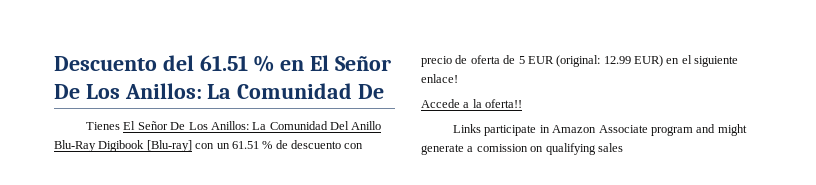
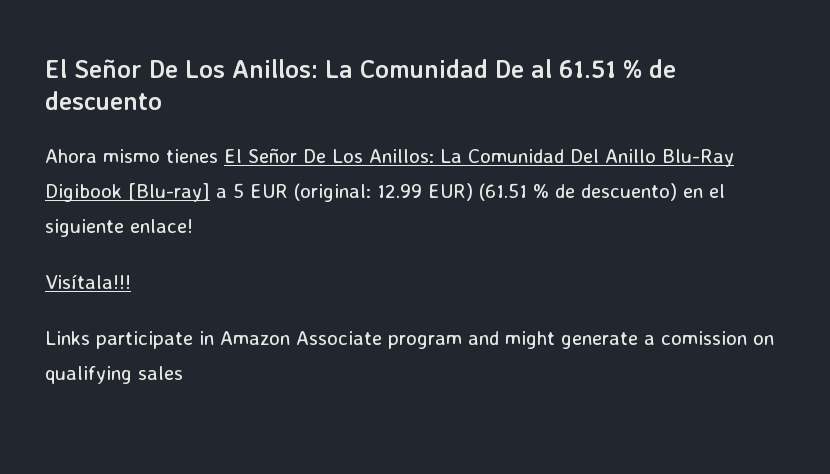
- Descuento del 61.51 % en El Señor De Los Anillos: La Comunidad De
- Tienes El Señor De Los Anillos: La Comunidad Del Anillo Blu-Ray Digibook [Blu-ray] con un 61.51 % de descuento con precio de oferta de 5 EUR (original: 12.99 EUR) en el siguiente enlace!
+ El Señor De Los Anillos: La Comunidad De al 61.51 % de descuento
+ Ahora mismo tienes El Señor De Los Anillos: La Comunidad Del Anillo Blu-Ray Digibook [Blu-ray] a 5 EUR (original: 12.99 EUR) (61.51 % de descuento) en el siguiente enlace!
- Accede a la oferta!!
+ Visítala!!!

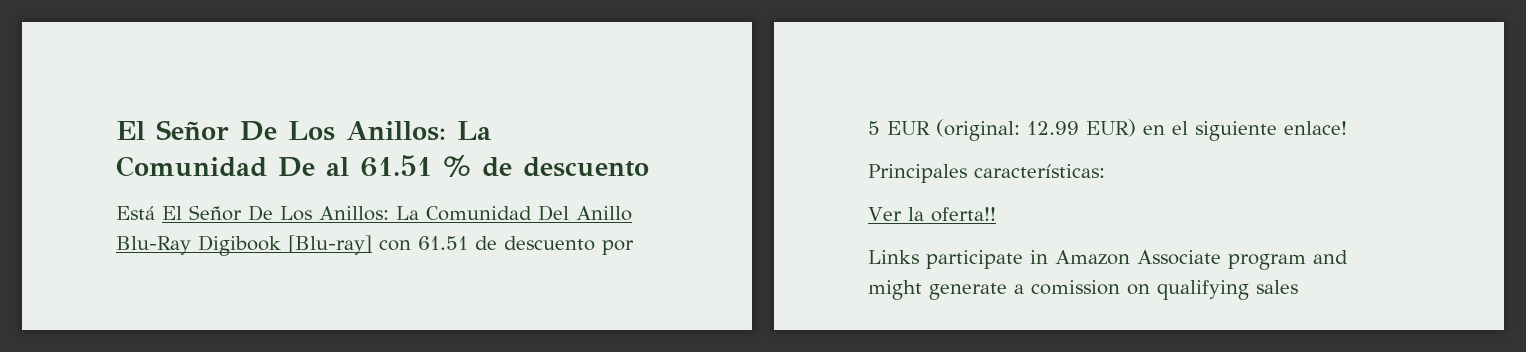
- Ahora mismo tienes El Señor De Los Anillos: La Comunidad Del Anillo Blu-Ray Digibook [Blu-ray] a 5 EUR (original: 12.99 EUR) (61.51 % de descuento) en el siguiente enlace!
+ Está El Señor De Los Anillos: La Comunidad Del Anillo Blu-Ray Digibook [Blu-ray] con 61.51 de descuento por 5 EUR (original: 12.99 EUR) en el siguiente enlace!
- Visítala!!!
+ Principales características:
+ Ver la oferta!!

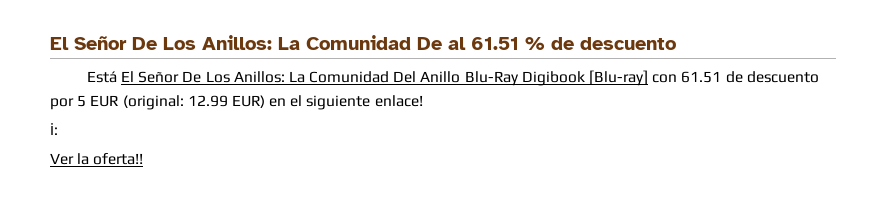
- Principales características:
+ ℹ:
- Links participate in Amazon Associate program and might generate a comission on qualifying sales

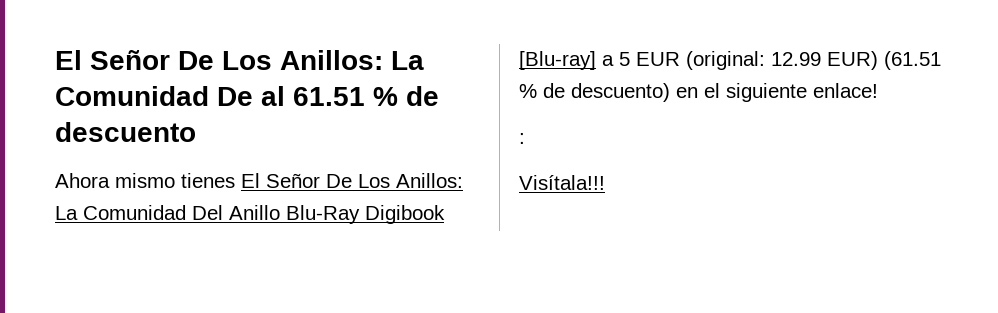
- Está El Señor De Los Anillos: La Comunidad Del Anillo Blu-Ray Digibook [Blu-ray] con 61.51 de descuento por 5 EUR (original: 12.99 EUR) en el siguiente enlace!
+ Ahora mismo tienes El Señor De Los Anillos: La Comunidad Del Anillo Blu-Ray Digibook [Blu-ray] a 5 EUR (original: 12.99 EUR) (61.51 % de descuento) en el siguiente enlace!
- ℹ:
- Ver la oferta!!
+ :
+ Visítala!!!

